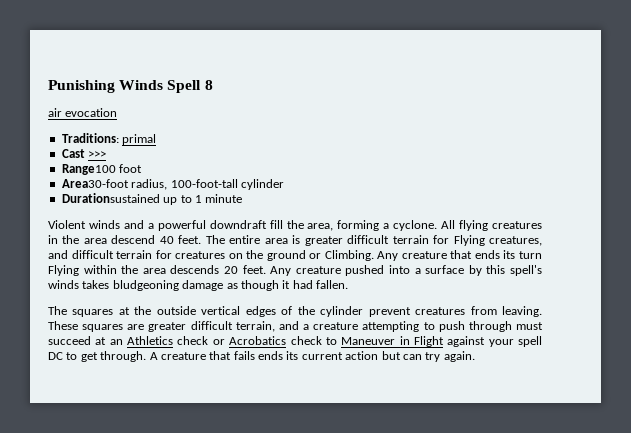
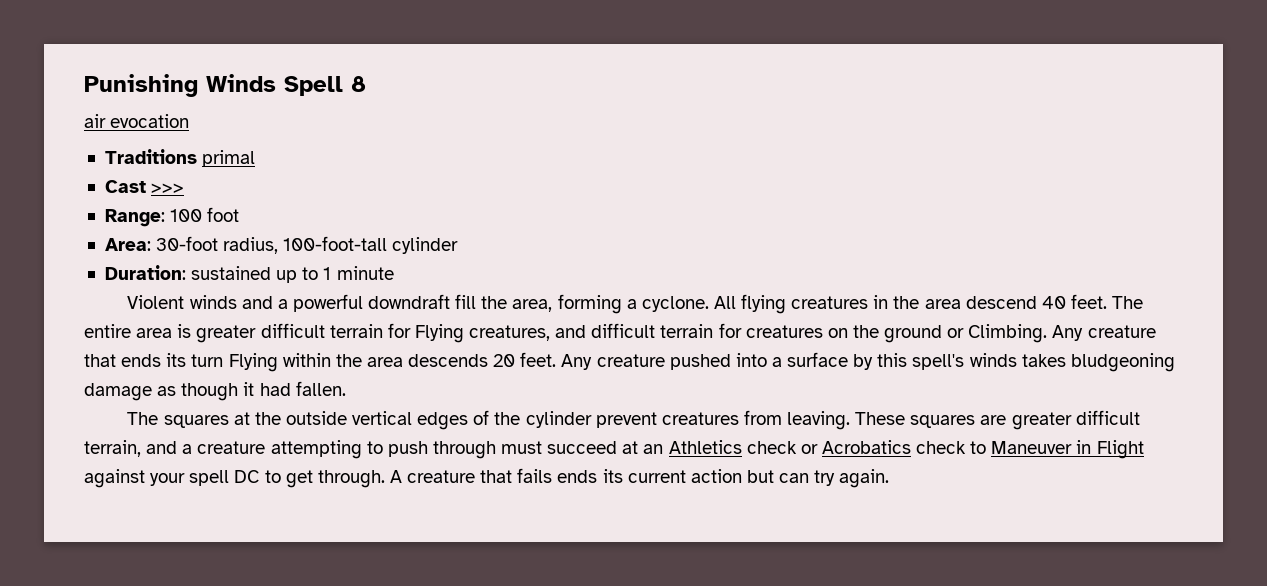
- Traditions: primal
+ Traditions primal
- Range100 foot
+ Range: 100 foot
- Area30-foot radius, 100-foot-tall cylinder
+ Area: 30-foot radius, 100-foot-tall cylinder
- Durationsustained up to 1 minute
+ Duration: sustained up to 1 minute

